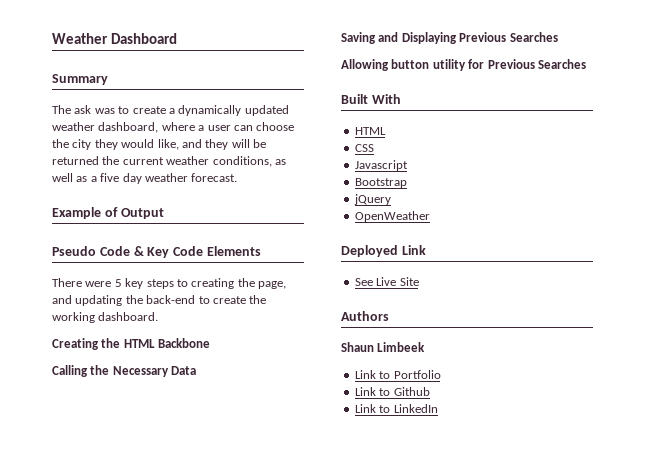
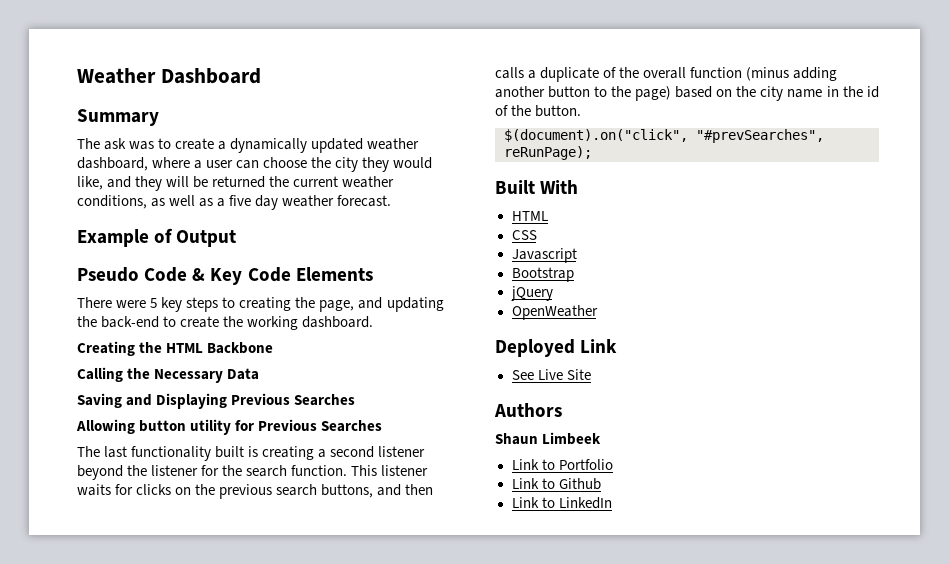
+ The last functionality built is creating a second listener beyond the listener for the search function. This listener waits for clicks on the previous search buttons, and then calls a duplicate of the overall function (minus adding another button to the page) based on the city name in the id of the button.
+ $(document).on("click", "#prevSearches", reRunPage);

